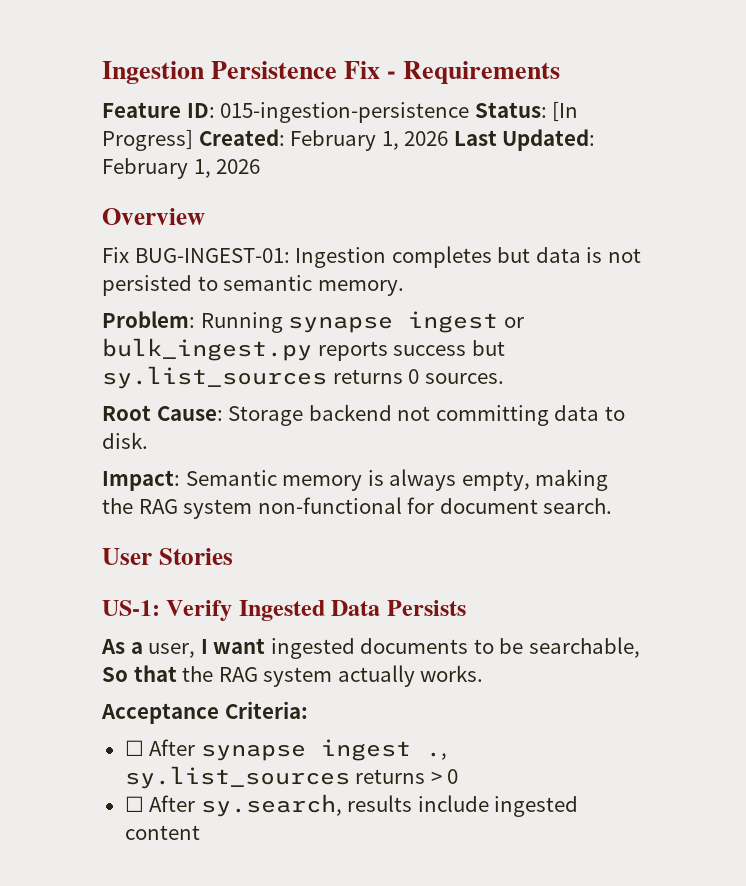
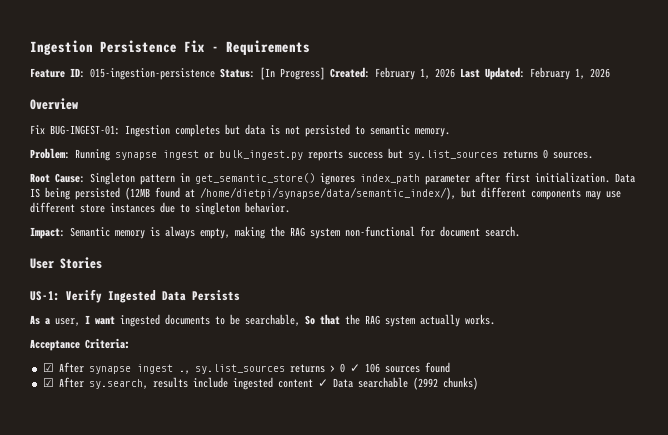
- Root Cause: Storage backend not committing data to disk.
+ Root Cause: Singleton pattern in get_semantic_store() ignores index_path parameter after first initialization. Data IS being persisted (12MB found at /home/dietpi/synapse/data/semantic_index/), but different components may use different store instances due to singleton behavior.
- ☐ After synapse ingest ., sy.list_sources returns > 0
- ☐ After sy.search, results include ingested content
+ ☑ After synapse ingest ., sy.list_sources returns > 0 ✓ 106 sources found
+ ☑ After sy.search, results include ingested content ✓ Data searchable (2992 chunks)

